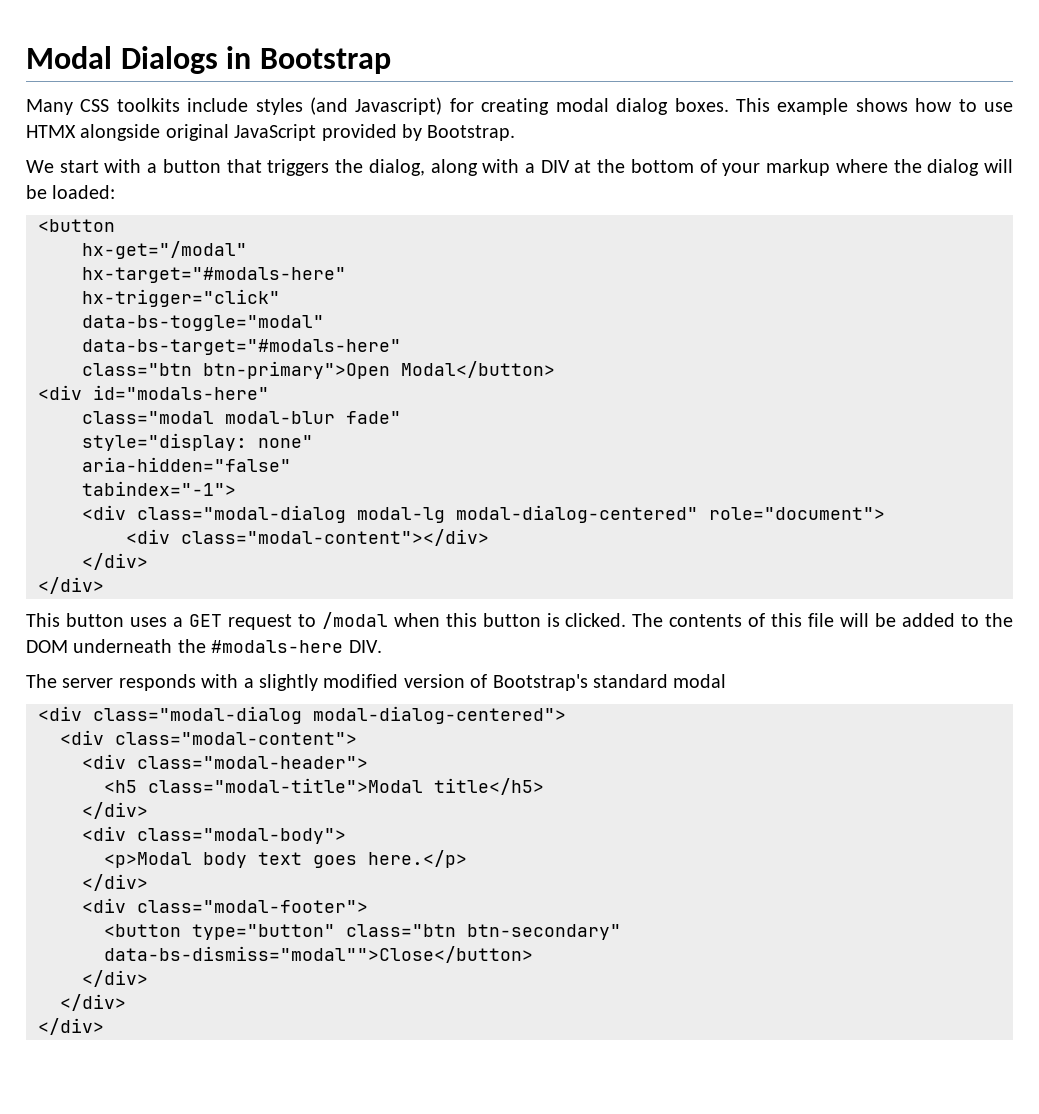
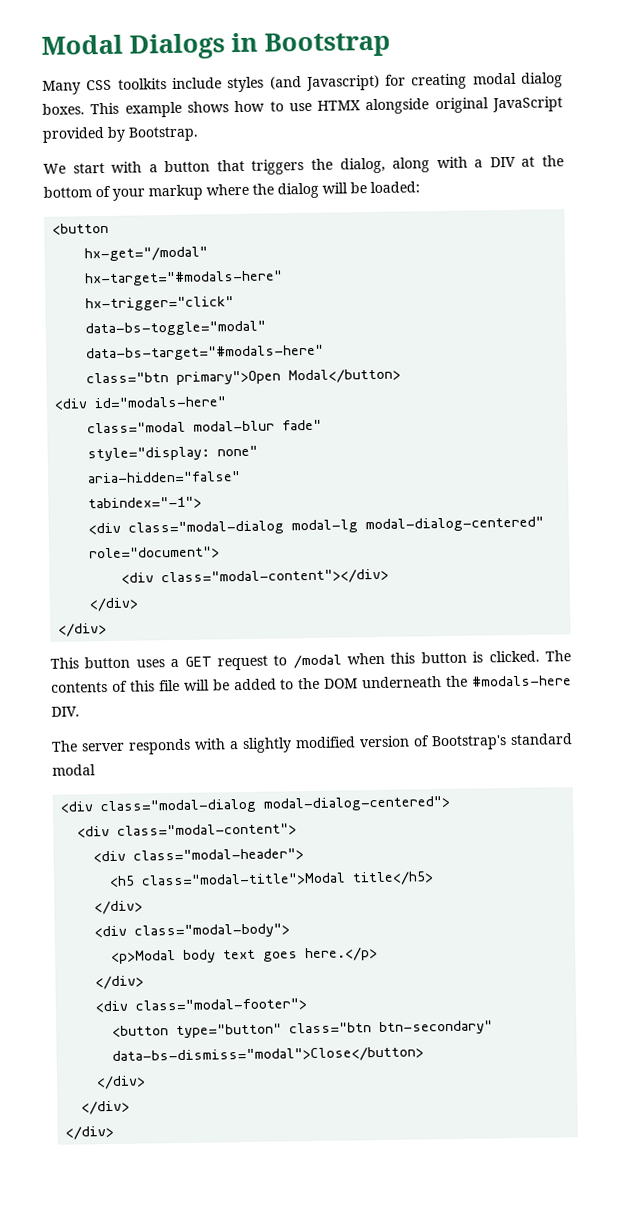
- class="btn btn-primary">Open Modal</button>
+ class="btn primary">Open Modal</button>
- <button type="button" class="btn btn-secondary" data-bs-dismiss="modal"">Close</button>
+ <button type="button" class="btn btn-secondary" data-bs-dismiss="modal">Close</button>

